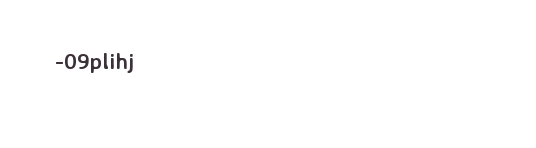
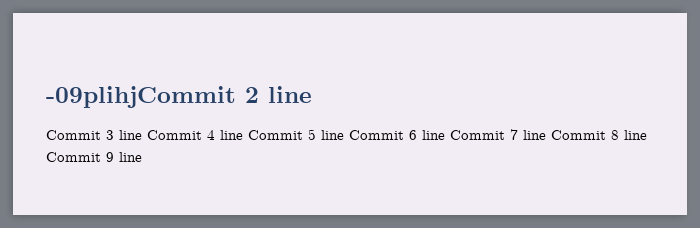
- -09plihj
+ -09plihjCommit 2 line
+ Commit 3 line Commit 4 line Commit 5 line Commit 6 line Commit 7 line Commit 8 line Commit 9 line

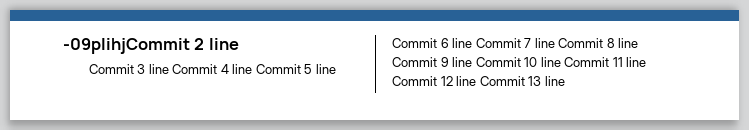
- Commit 3 line Commit 4 line Commit 5 line Commit 6 line Commit 7 line Commit 8 line Commit 9 line
+ Commit 3 line Commit 4 line Commit 5 line Commit 6 line Commit 7 line Commit 8 line Commit 9 line Commit 10 line Commit 11 line Commit 12 line Commit 13 line

